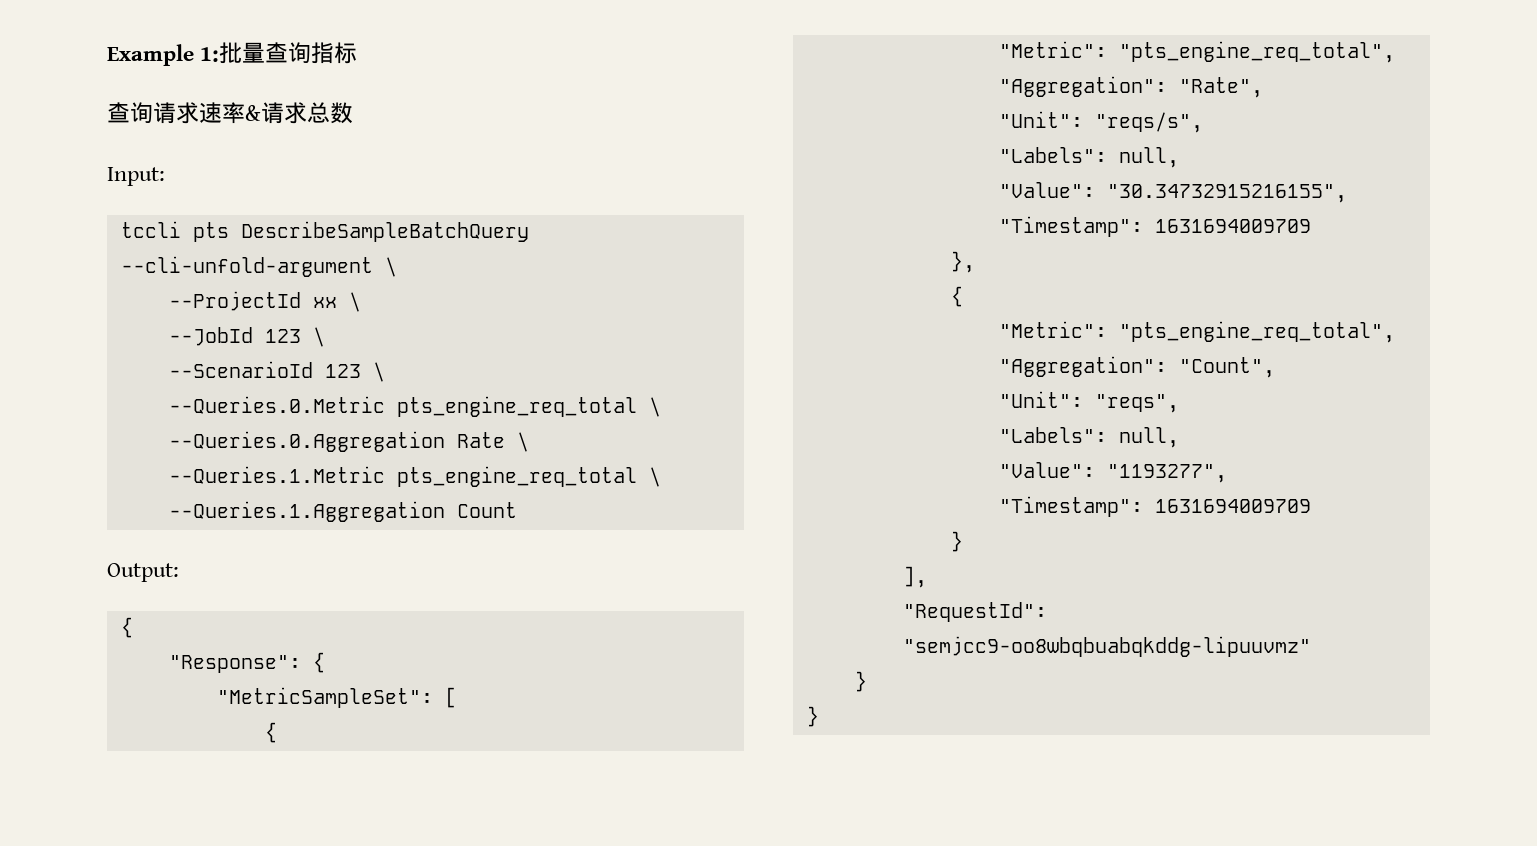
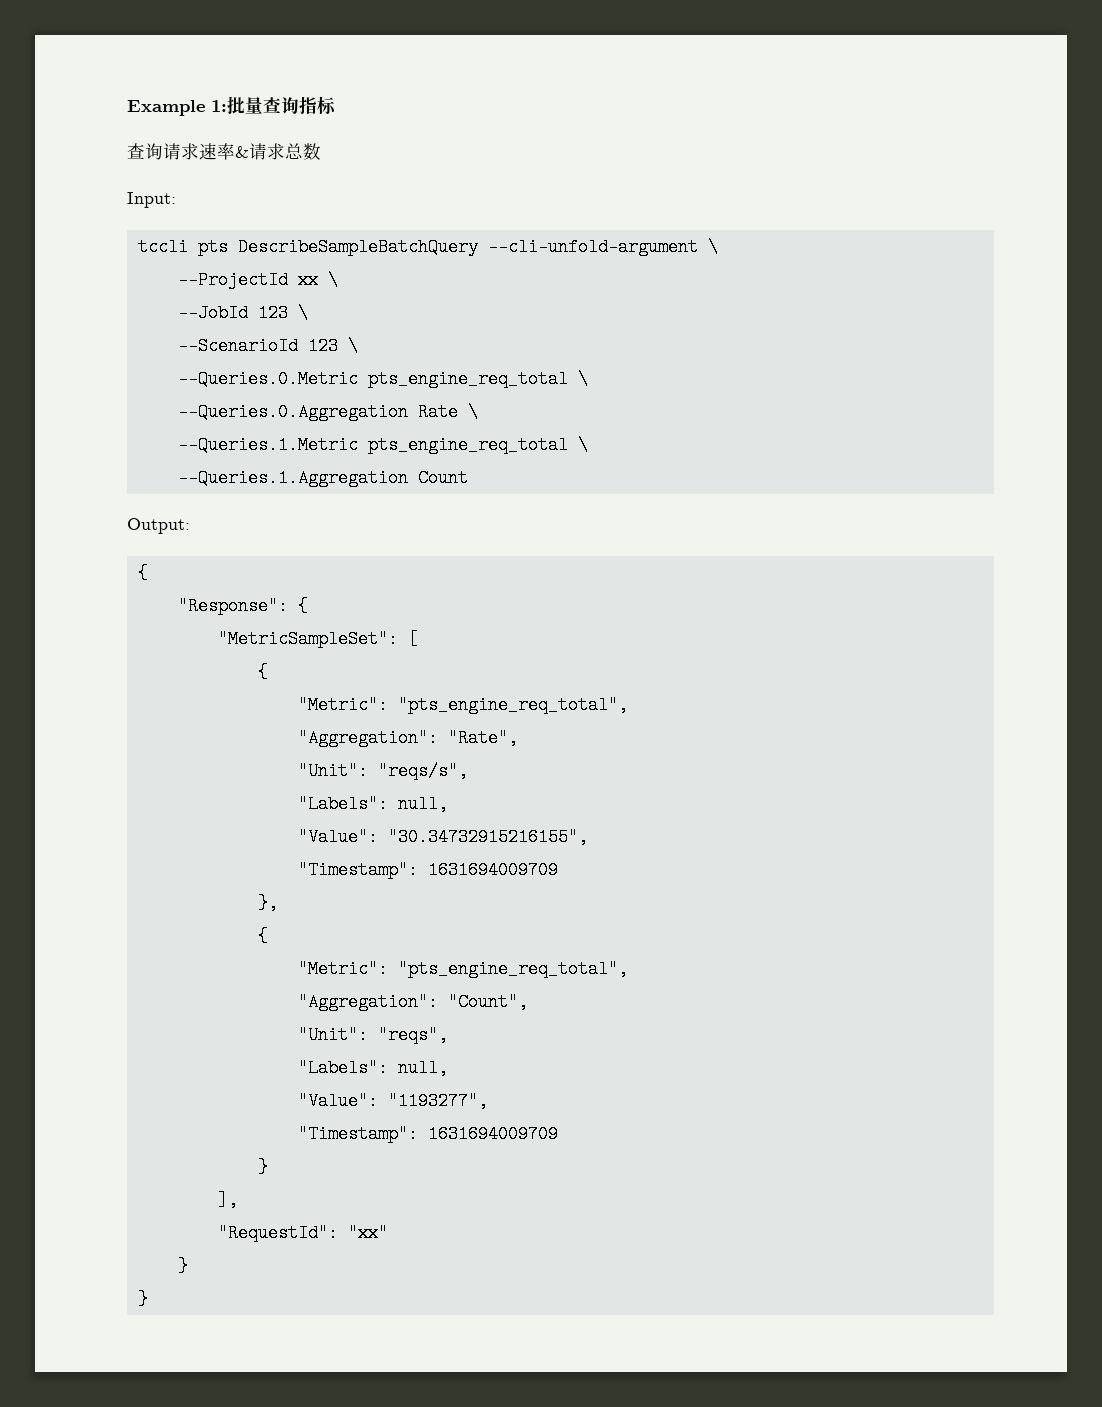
- "RequestId": "semjcc9-oo8wbqbuabqkddg-lipuuvmz"
+ "RequestId": "xx"

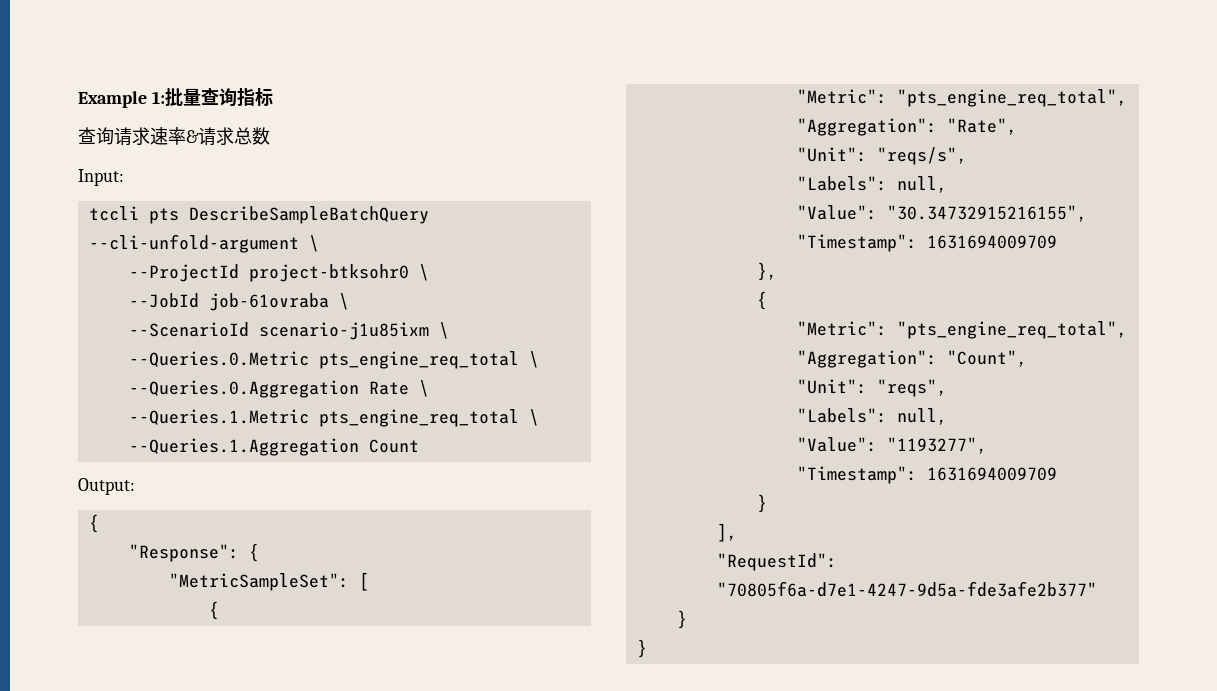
- --ProjectId xx \
+ --ProjectId project-btksohr0 \
- --JobId 123 \
+ --JobId job-61ovraba \
- --ScenarioId 123 \
+ --ScenarioId scenario-j1u85ixm \
- "RequestId": "xx"
+ "RequestId": "70805f6a-d7e1-4247-9d5a-fde3afe2b377"

